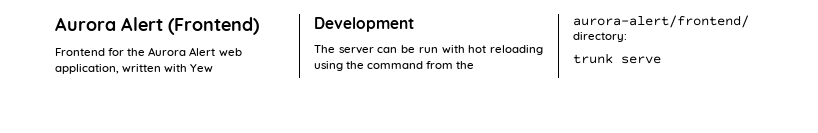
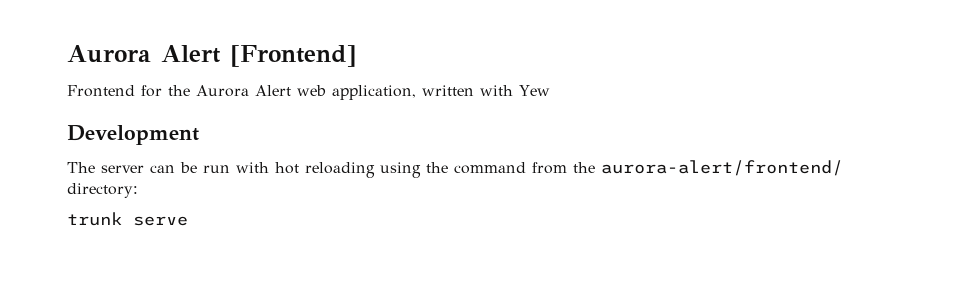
- Aurora Alert (Frontend)
+ Aurora Alert [Frontend]

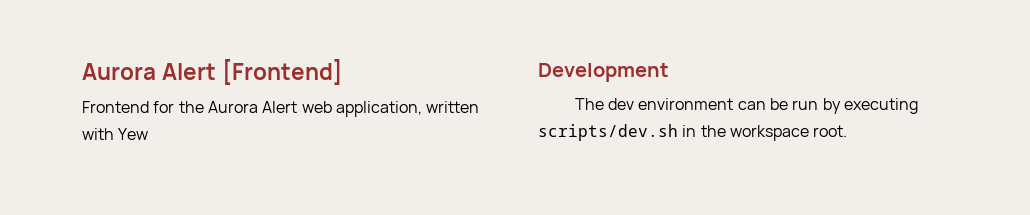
- The server can be run with hot reloading using the command from the aurora-alert/frontend/ directory:
- trunk serve
+ The dev environment can be run by executing scripts/dev.sh in the workspace root.

